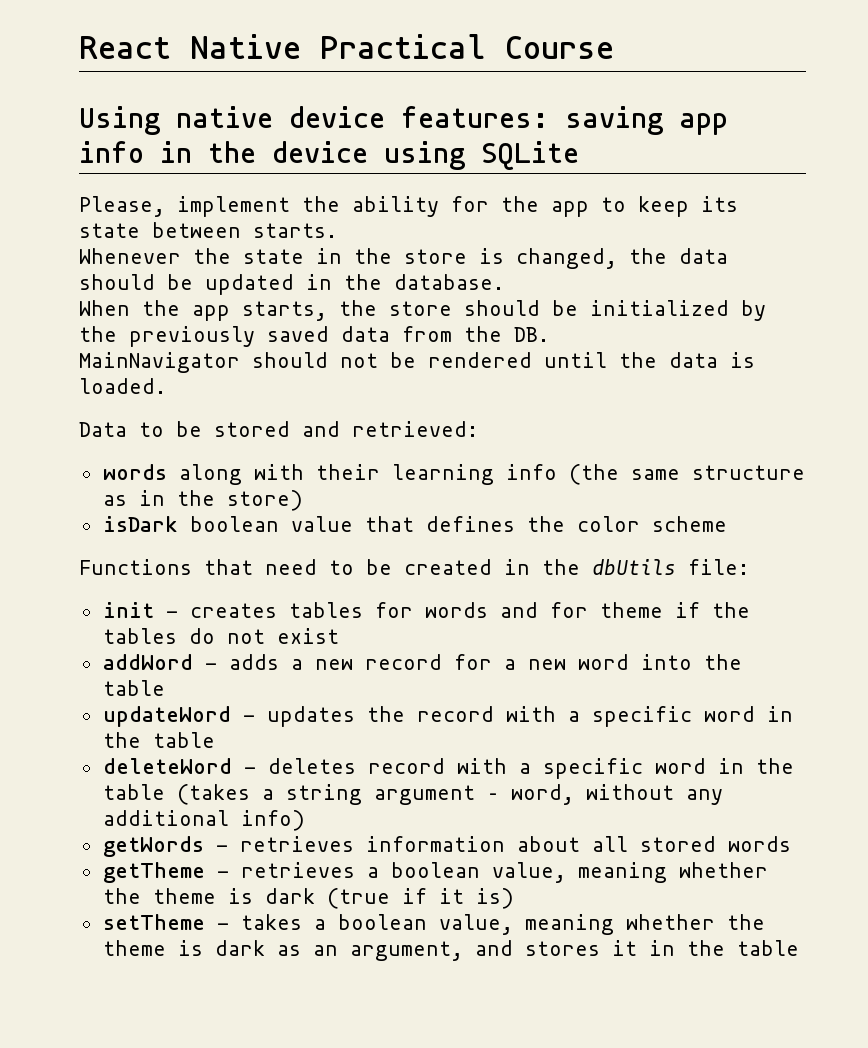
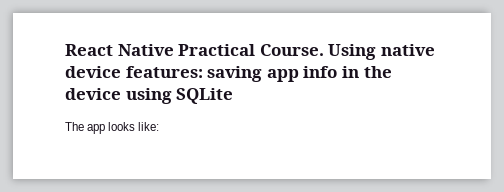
- React Native Practical Course
- Using native device features: saving app info in the device using SQLite
+ React Native Practical Course. Using native device features: saving app info in the device using SQLite
- Please, implement the ability for the app to keep its state between starts.
- Whenever the state in the store is changed, the data should be updated in the database.
- When the app starts, the store should be initialized by the previously saved data from the DB.
- MainNavigator should not be rendered until the data is loaded.
- Data to be stored and retrieved:
- words along with their learning info (the same structure as in the store)
- isDark boolean value that defines the color scheme
- Functions that need to be created in the dbUtils file:
- init - creates tables for words and for theme if the tables do not exist
- addWord - adds a new record for a new word into the table
- updateWord - updates the record with a specific word in the table
- deleteWord - deletes record with a specific word in the table (takes a string argument – word, without any additional info)
- getWords - retrieves information about all stored words
- getTheme - retrieves a boolean value, meaning whether the theme is dark (true if it is)
- setTheme - takes a boolean value, meaning whether the theme is dark as an argument, and stores it in the table
+ The app looks like:

